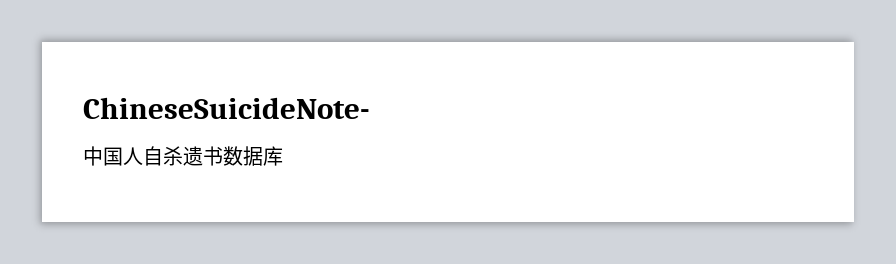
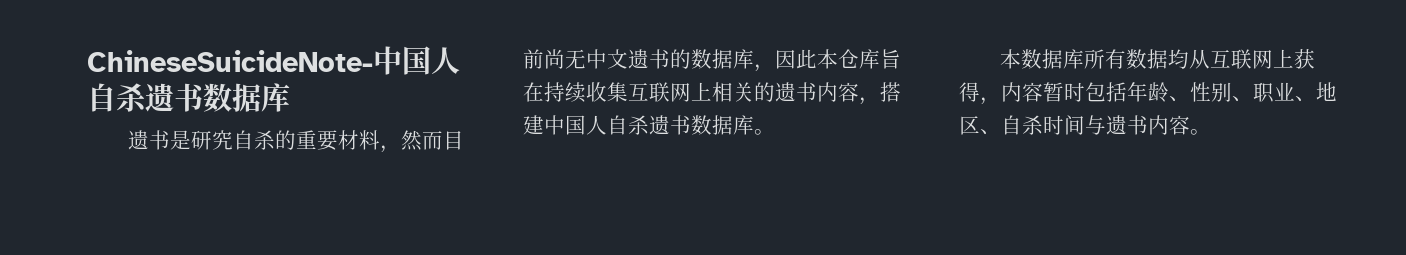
- ChineseSuicideNote-
- 中国人自杀遗书数据库
+ ChineseSuicideNote-中国人自杀遗书数据库
+ 遗书是研究自杀的重要材料，然而目前尚无中文遗书的数据库，因此本仓库旨在持续收集互联网上相关的遗书内容，搭建中国人自杀遗书数据库。
+ 本数据库所有数据均从互联网上获得，内容暂时包括年龄、性别、职业、地区、自杀时间与遗书内容。

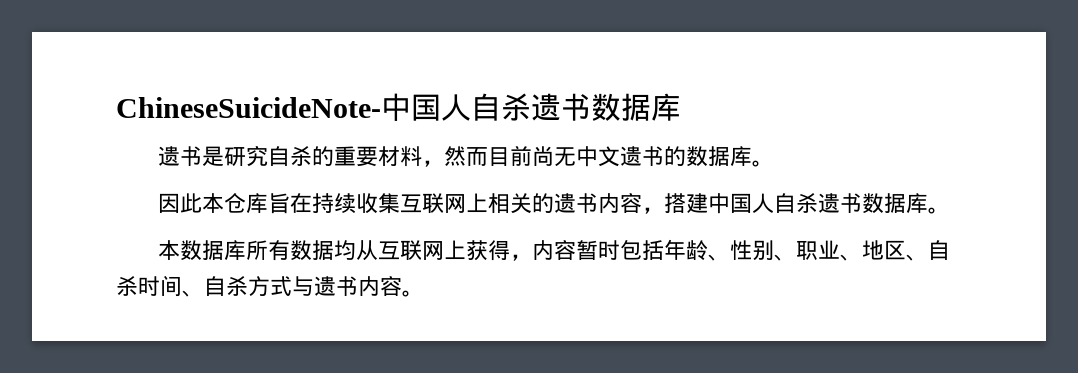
- 遗书是研究自杀的重要材料，然而目前尚无中文遗书的数据库，因此本仓库旨在持续收集互联网上相关的遗书内容，搭建中国人自杀遗书数据库。
+ 遗书是研究自杀的重要材料，然而目前尚无中文遗书的数据库。
+ 因此本仓库旨在持续收集互联网上相关的遗书内容，搭建中国人自杀遗书数据库。
- 本数据库所有数据均从互联网上获得，内容暂时包括年龄、性别、职业、地区、自杀时间与遗书内容。
+ 本数据库所有数据均从互联网上获得，内容暂时包括年龄、性别、职业、地区、自杀时间、自杀方式与遗书内容。

